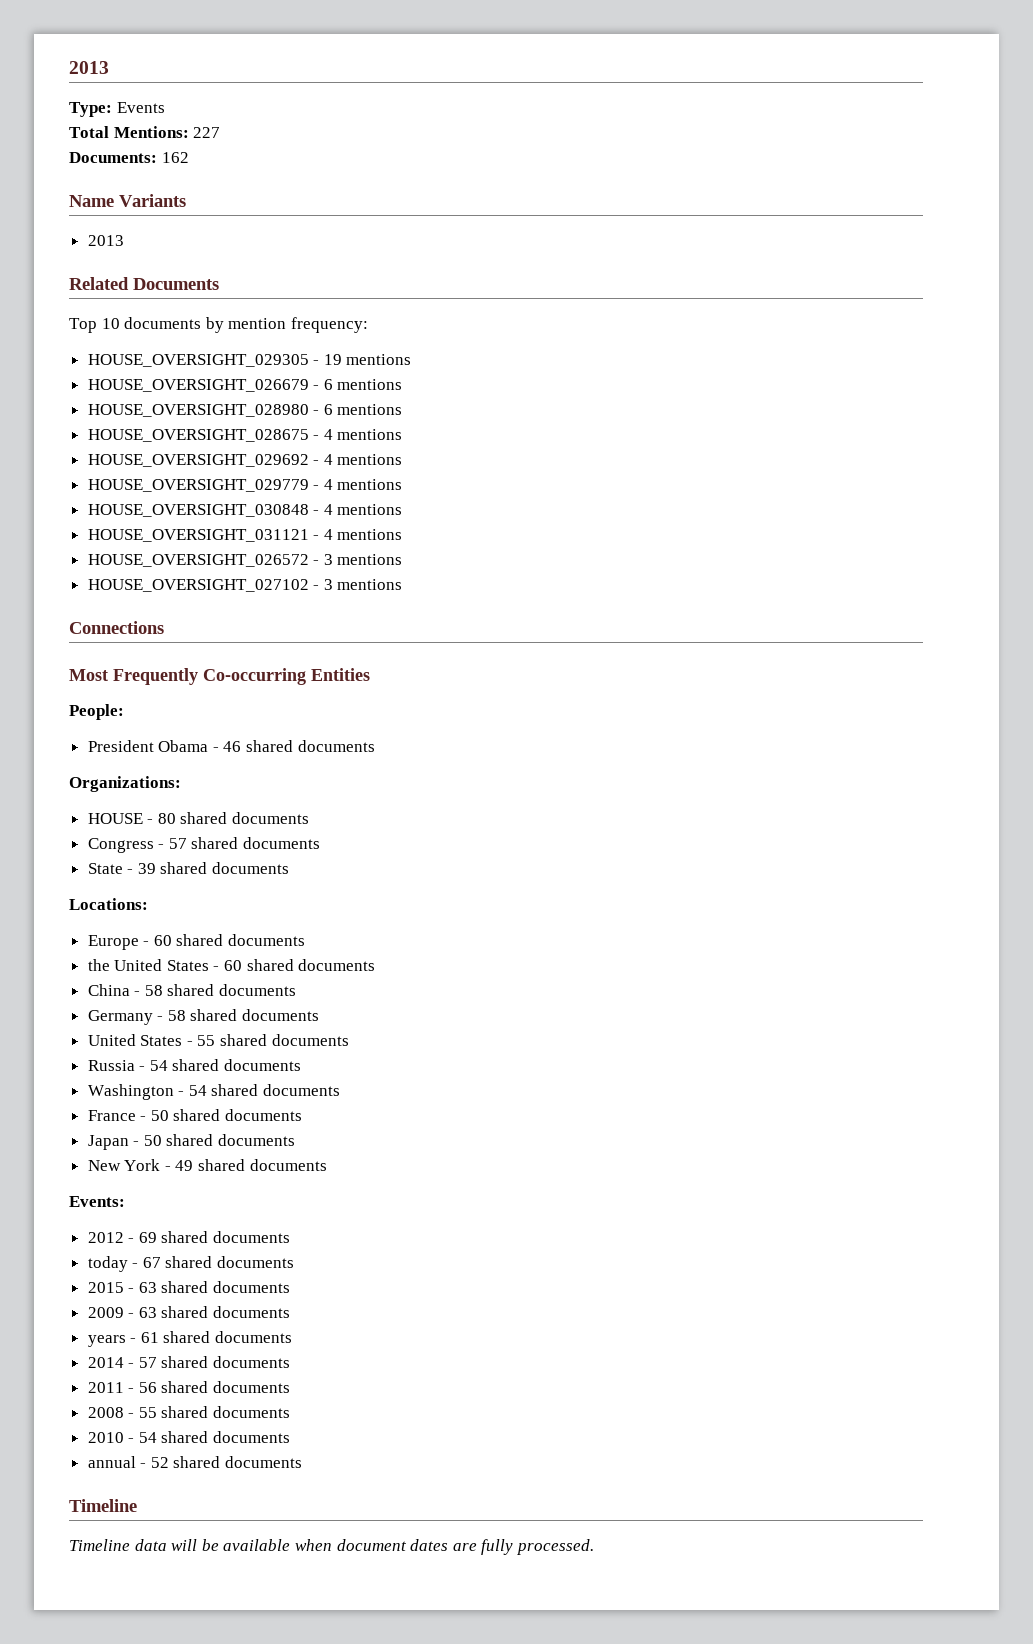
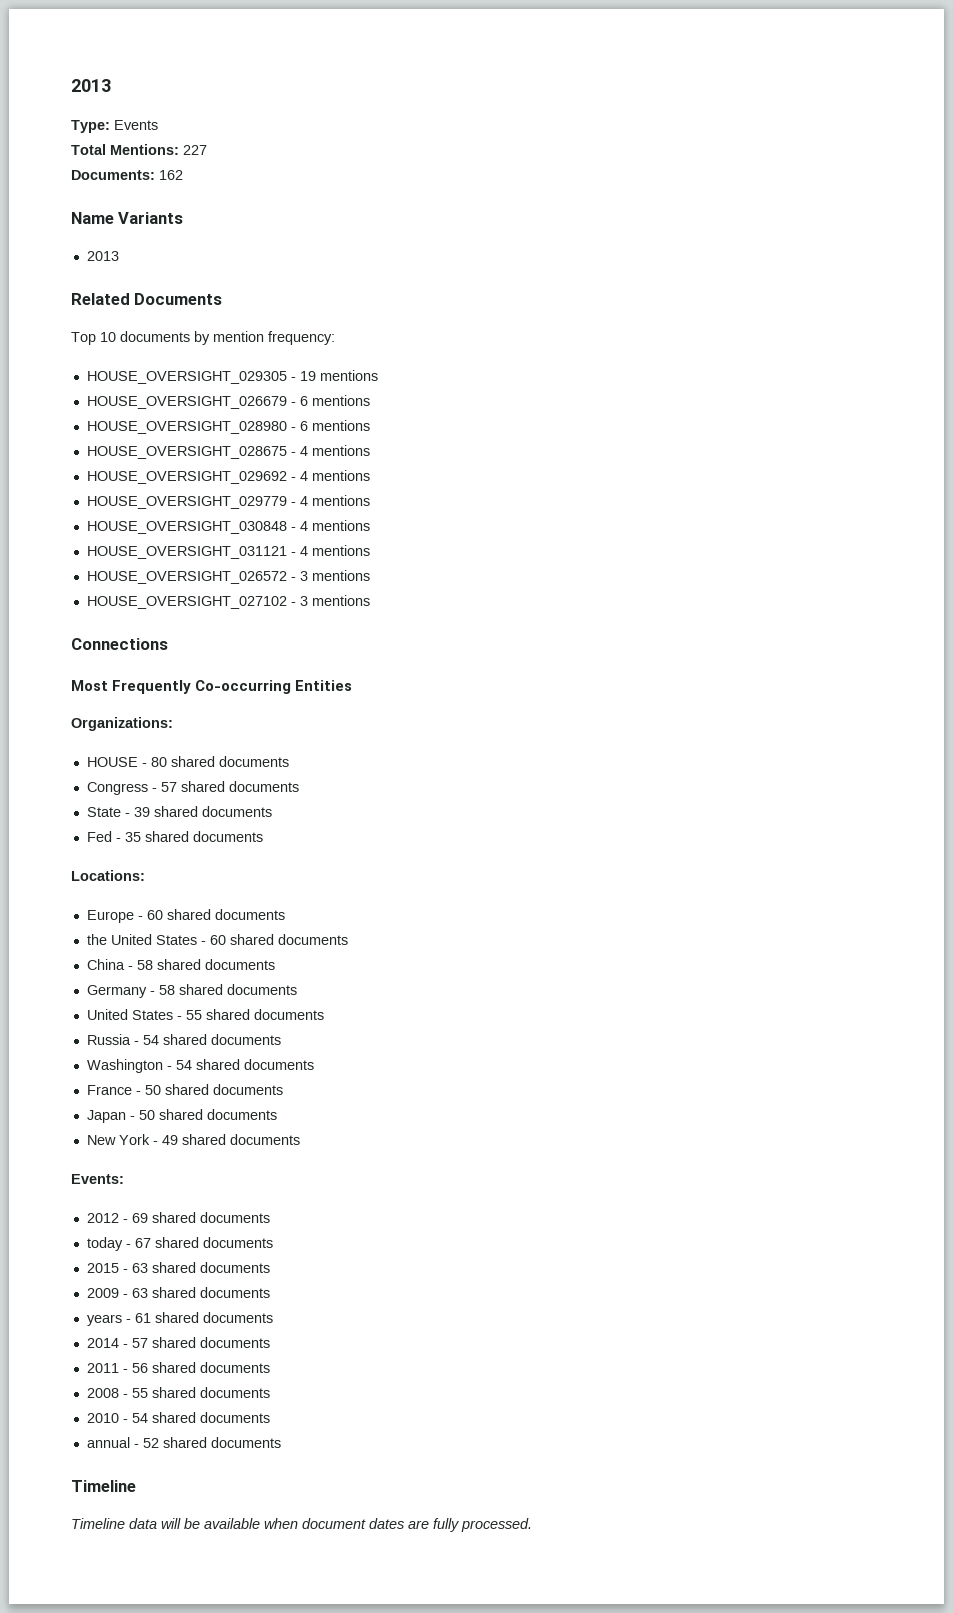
- People:
- President Obama - 46 shared documents
+ Fed - 35 shared documents

